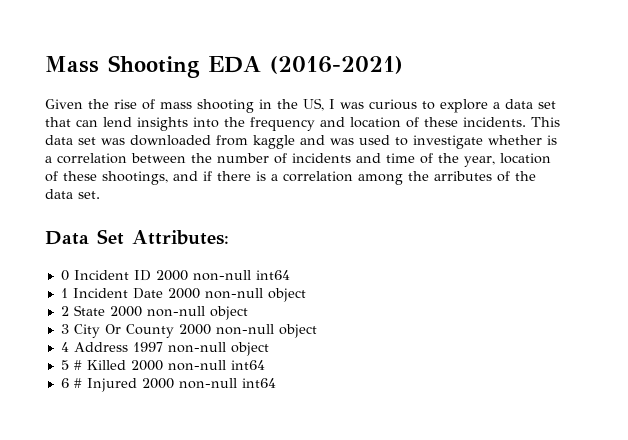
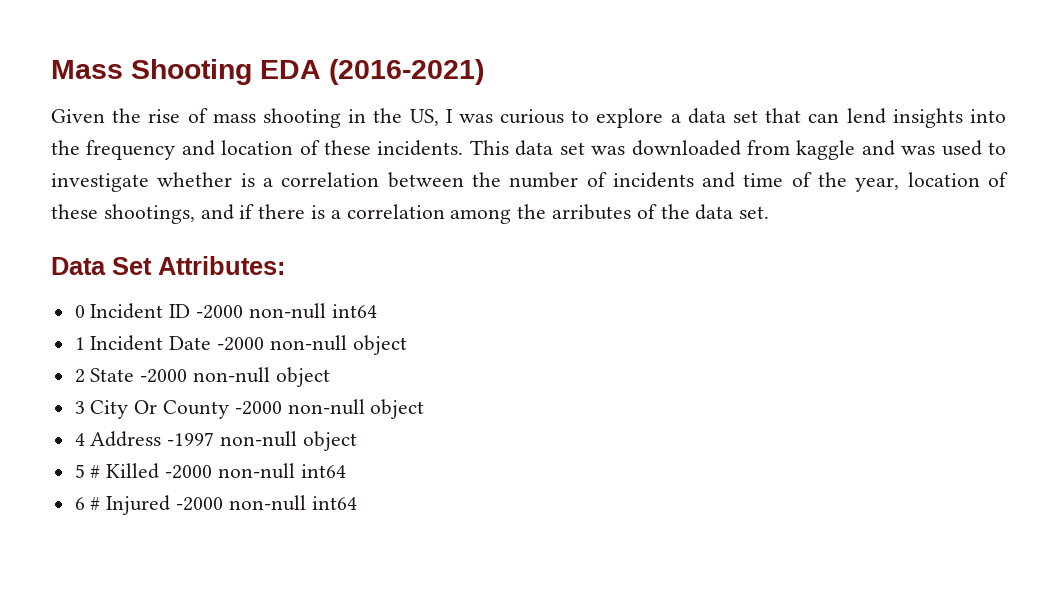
- 0 Incident ID 2000 non-null int64
+ 0 Incident ID -2000 non-null int64
- 1 Incident Date 2000 non-null object
+ 1 Incident Date -2000 non-null object
- 2 State 2000 non-null object
+ 2 State -2000 non-null object
- 3 City Or County 2000 non-null object
+ 3 City Or County -2000 non-null object
- 4 Address 1997 non-null object
+ 4 Address -1997 non-null object
- 5 # Killed 2000 non-null int64
+ 5 # Killed -2000 non-null int64
- 6 # Injured 2000 non-null int64
+ 6 # Injured -2000 non-null int64

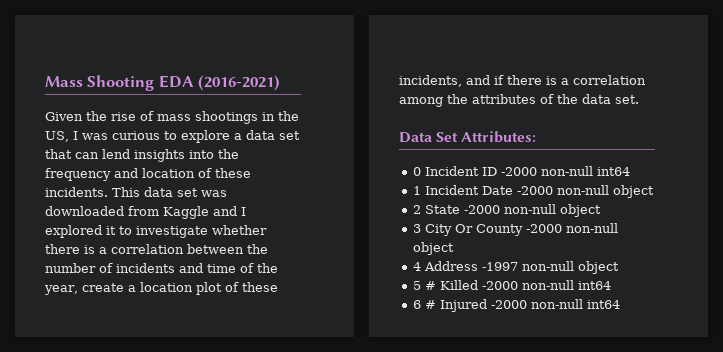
- Given the rise of mass shooting in the US, I was curious to explore a data set that can lend insights into the frequency and location of these incidents.
+ Given the rise of mass shootings in the US, I was curious to explore a data set that can lend insights into the frequency and location of these incidents.
- This data set was downloaded from kaggle and was used to investigate whether is a correlation between the number of incidents and time of the year, location of these shootings, and if there is a correlation among the arributes of the data set.
+ This data set was downloaded from Kaggle and I explored it to investigate whether there is a correlation between the number of incidents and time of the year, create a location plot of these incidents, and if there is a correlation among the attributes of the data set.

